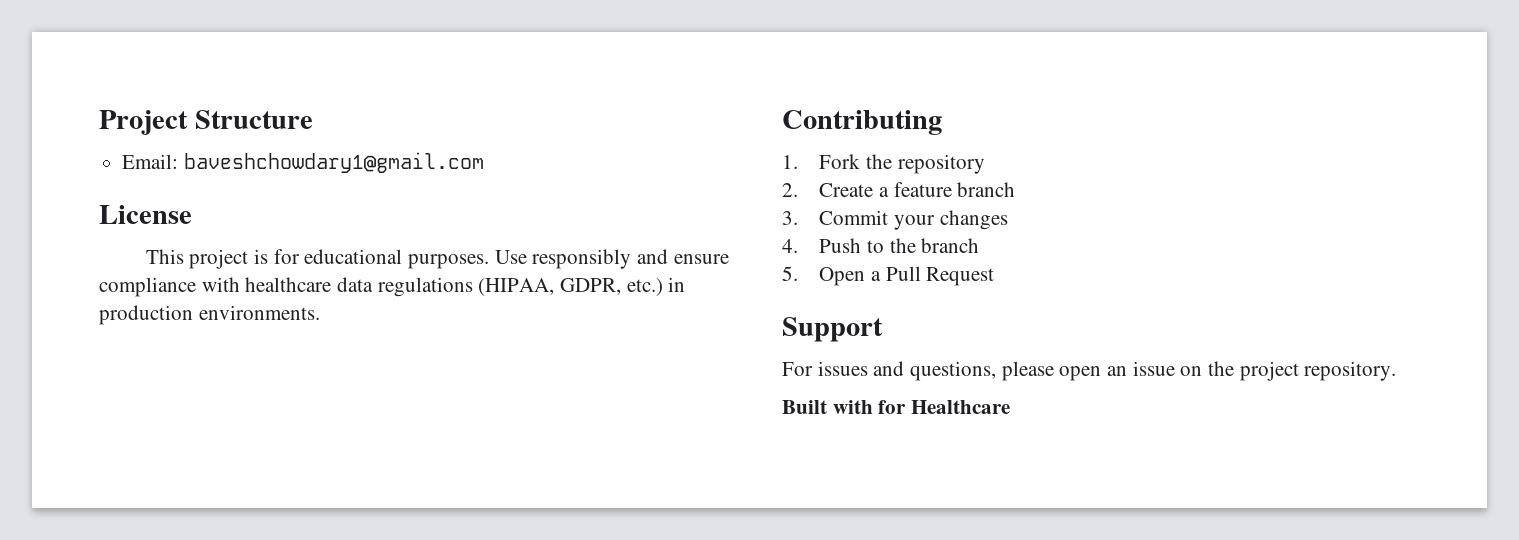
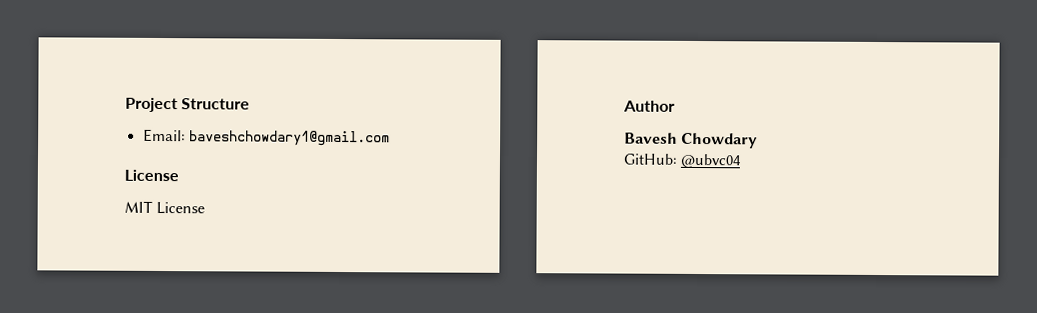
- This project is for educational purposes. Use responsibly and ensure compliance with healthcare data regulations (HIPAA, GDPR, etc.) in production environments.
- Contributing
- 1. Fork the repository
- 2. Create a feature branch
- 3. Commit your changes
- 4. Push to the branch
- 5. Open a Pull Request
- Support
- For issues and questions, please open an issue on the project repository.
- Built with for Healthcare
+ MIT License
+ Author
+ Bavesh Chowdary
+ GitHub: @ubvc04

